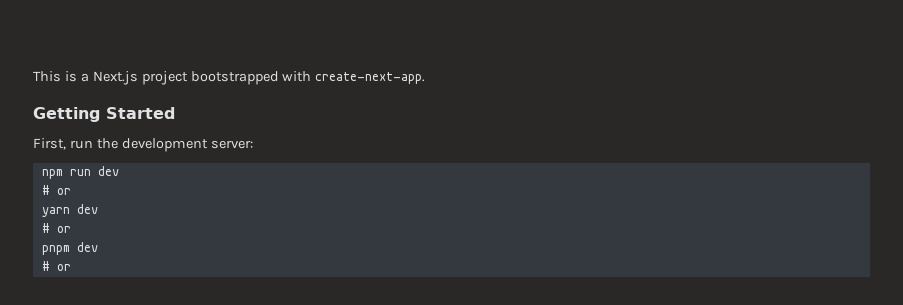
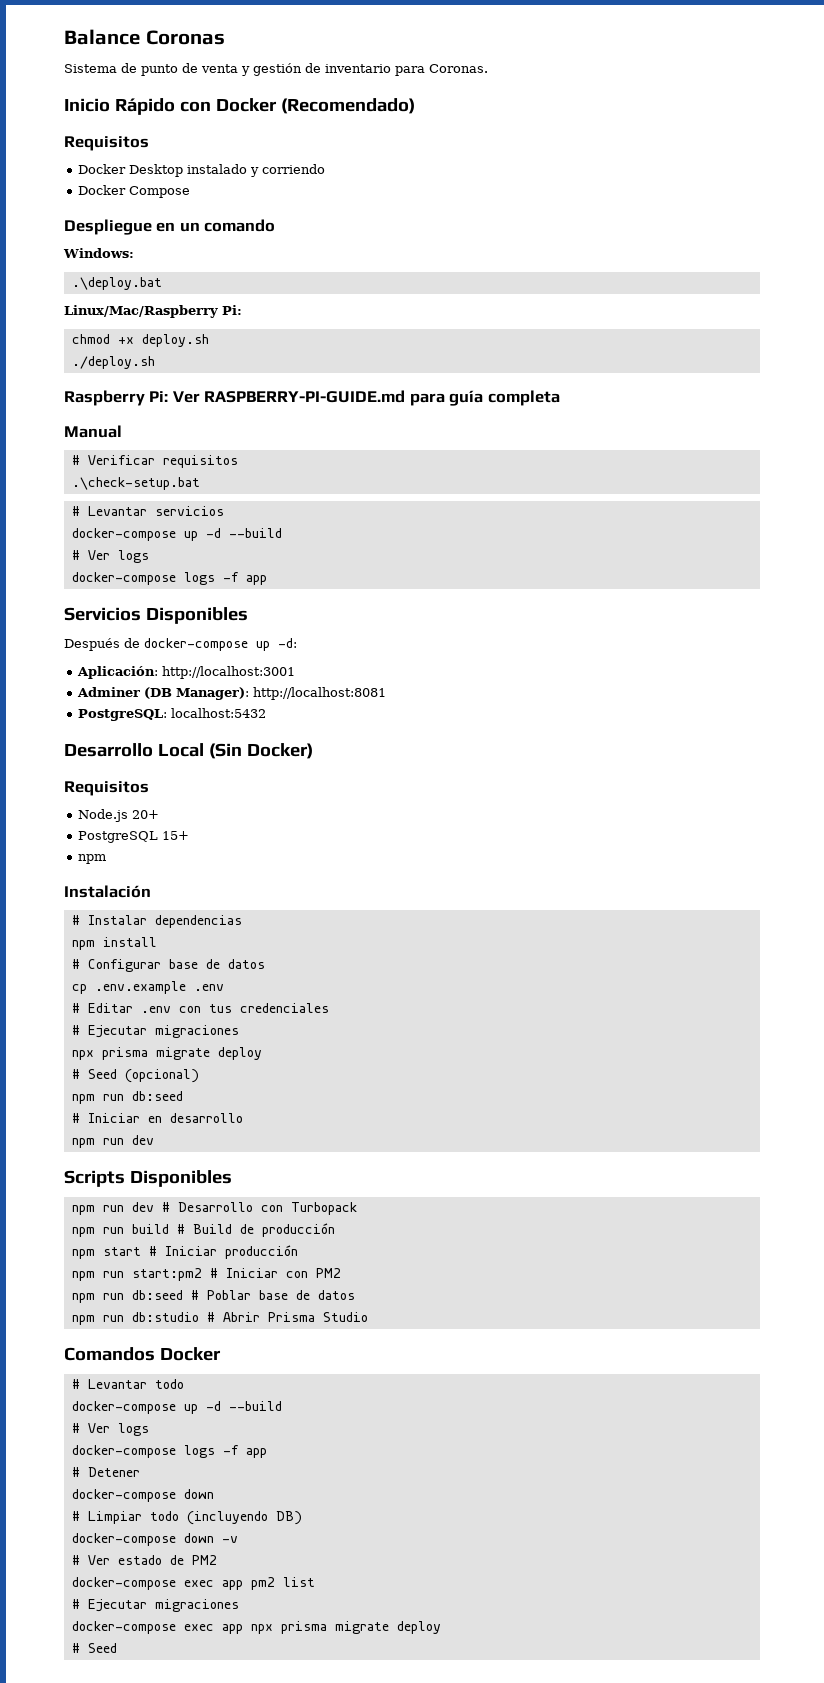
- This is a Next.js project bootstrapped with create-next-app.
- Getting Started
- First, run the development server:
+ Balance Coronas
+ Sistema de punto de venta y gestión de inventario para Coronas.
+ Inicio Rápido con Docker (Recomendado)
+ Requisitos
+ Docker Desktop instalado y corriendo
+ Docker Compose
+ Despliegue en un comando
+ Windows:
+ .\deploy.bat
+ Linux/Mac/Raspberry Pi:
+ chmod +x deploy.sh
+ ./deploy.sh
+ Raspberry Pi: Ver RASPBERRY-PI-GUIDE.md para guía completa
+ Manual
+ # Verificar requisitos
+ .\check-setup.bat
+ # Levantar servicios
+ docker-compose up -d --build
+ # Ver logs
+ docker-compose logs -f app
+ Servicios Disponibles
+ Después de docker-compose up -d:
+ Aplicación: http://localhost:3001
+ Adminer (DB Manager): http://localhost:8081
+ PostgreSQL: localhost:5432
+ Desarrollo Local (Sin Docker)
+ Requisitos
+ Node.js 20+
+ PostgreSQL 15+
+ npm
+ Instalación
+ # Instalar dependencias
+ npm install
+ # Configurar base de datos
+ cp .env.example .env
+ # Editar .env con tus credenciales
+ # Ejecutar migraciones
+ npx prisma migrate deploy
+ # Seed (opcional)
+ npm run db:seed
+ # Iniciar en desarrollo
  npm run dev
- # or
- yarn dev
- # or
- pnpm dev
- # or
+ Scripts Disponibles
+ npm run dev # Desarrollo con Turbopack
+ npm run build # Build de producción
+ npm start # Iniciar producción
+ npm run start:pm2 # Iniciar con PM2
+ npm run db:seed # Poblar base de datos
+ npm run db:studio # Abrir Prisma Studio
+ Comandos Docker
+ # Levantar todo
+ docker-compose up -d --build
+ # Ver logs
+ docker-compose logs -f app
+ # Detener
+ docker-compose down
+ # Limpiar todo (incluyendo DB)
+ docker-compose down -v
+ # Ver estado de PM2
+ docker-compose exec app pm2 list
+ # Ejecutar migraciones
+ docker-compose exec app npx prisma migrate deploy
+ # Seed

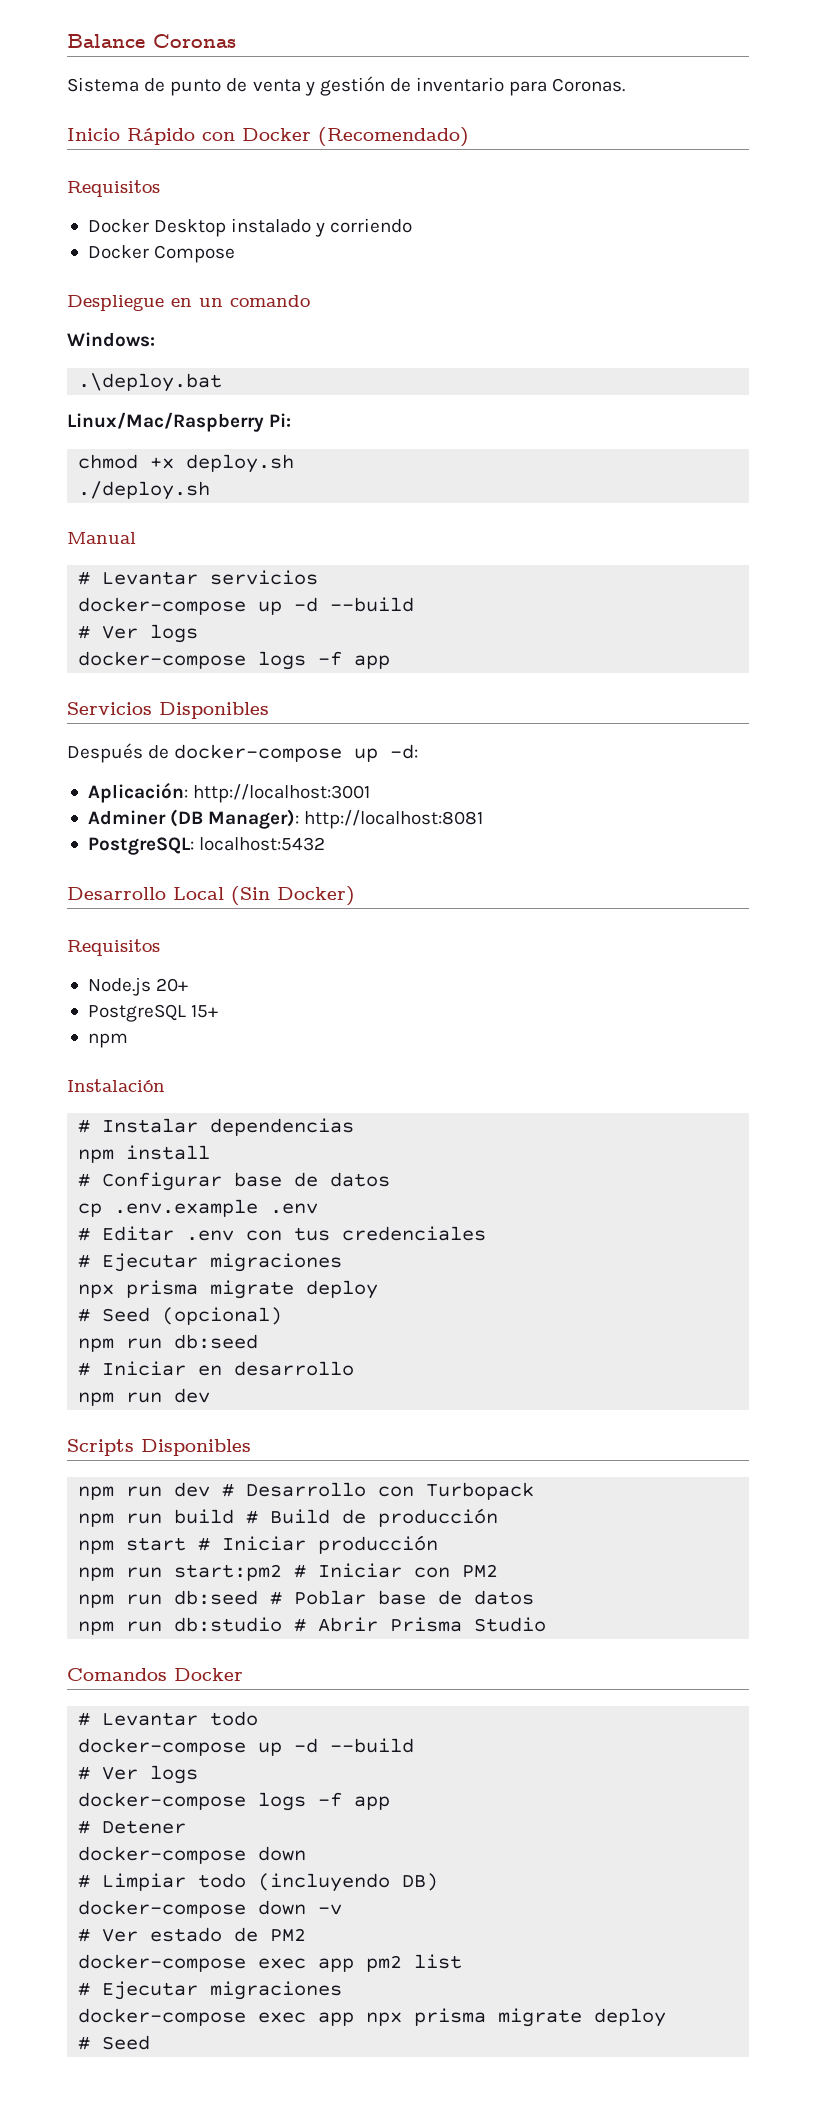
- Raspberry Pi: Ver RASPBERRY-PI-GUIDE.md para guía completa
  Manual
- # Verificar requisitos
- .\check-setup.bat

